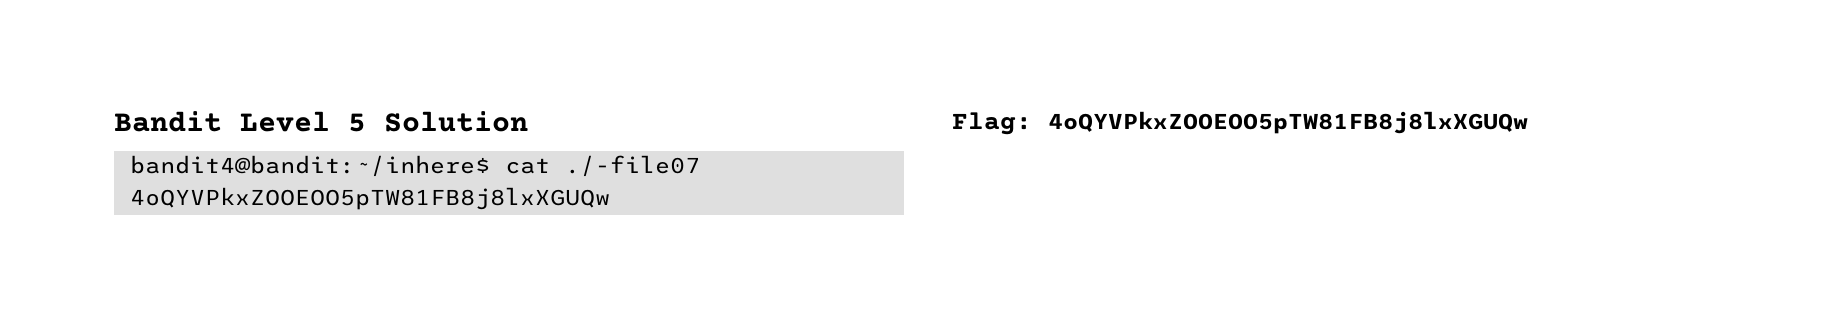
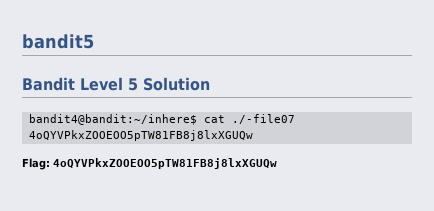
+ bandit5

